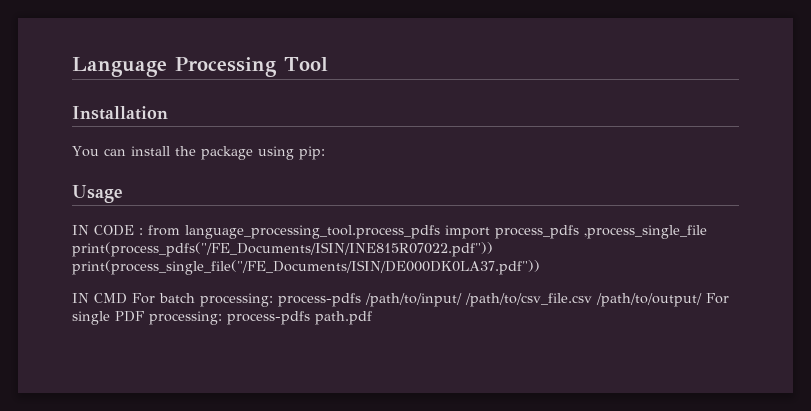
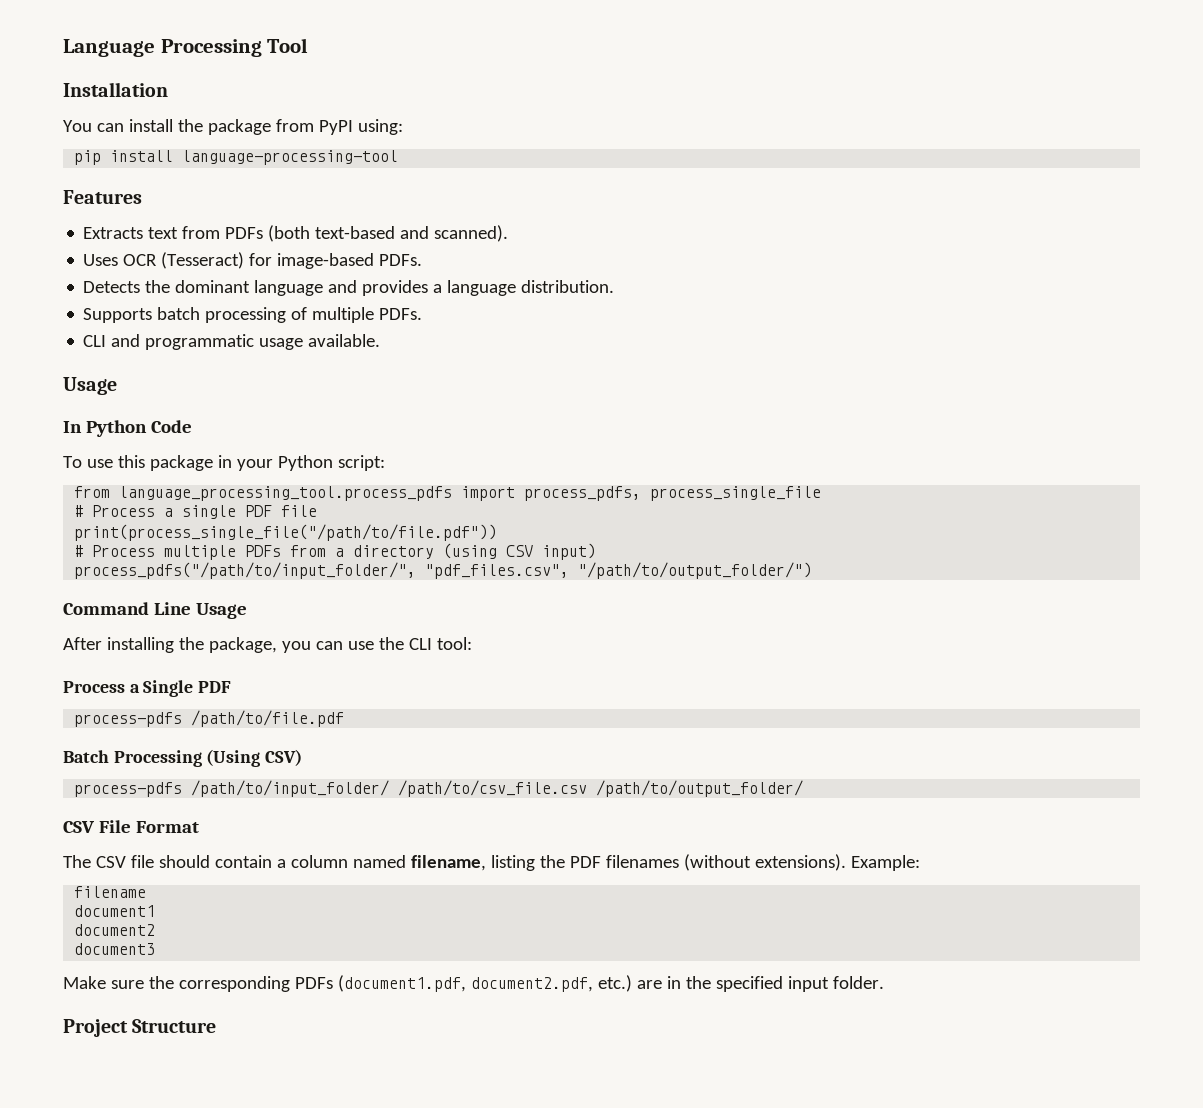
- You can install the package using pip:
+ You can install the package from PyPI using:
+ pip install language-processing-tool
+ Features
+ Extracts text from PDFs (both text-based and scanned).
+ Uses OCR (Tesseract) for image-based PDFs.
+ Detects the dominant language and provides a language distribution.
+ Supports batch processing of multiple PDFs.
+ CLI and programmatic usage available.
  Usage
- IN CODE : from language_processing_tool.process_pdfs import process_pdfs ,process_single_file print(process_pdfs("/FE_Documents/ISIN/INE815R07022.pdf")) print(process_single_file("/FE_Documents/ISIN/DE000DK0LA37.pdf"))
- IN CMD For batch processing: process-pdfs /path/to/input/ /path/to/csv_file.csv /path/to/output/ For single PDF processing: process-pdfs path.pdf
+ In Python Code
+ To use this package in your Python script:
+ from language_processing_tool.process_pdfs import process_pdfs, process_single_file
+ # Process a single PDF file
+ print(process_single_file("/path/to/file.pdf"))
+ # Process multiple PDFs from a directory (using CSV input)
+ process_pdfs("/path/to/input_folder/", "pdf_files.csv", "/path/to/output_folder/")
+ Command Line Usage
+ After installing the package, you can use the CLI tool:
+ Process a Single PDF
+ process-pdfs /path/to/file.pdf
+ Batch Processing (Using CSV)
+ process-pdfs /path/to/input_folder/ /path/to/csv_file.csv /path/to/output_folder/
+ CSV File Format
+ The CSV file should contain a column named filename, listing the PDF filenames (without extensions). Example:
+ filename
+ document1
+ document2
+ document3
+ Make sure the corresponding PDFs (document1.pdf, document2.pdf, etc.) are in the specified input folder.
+ Project Structure

